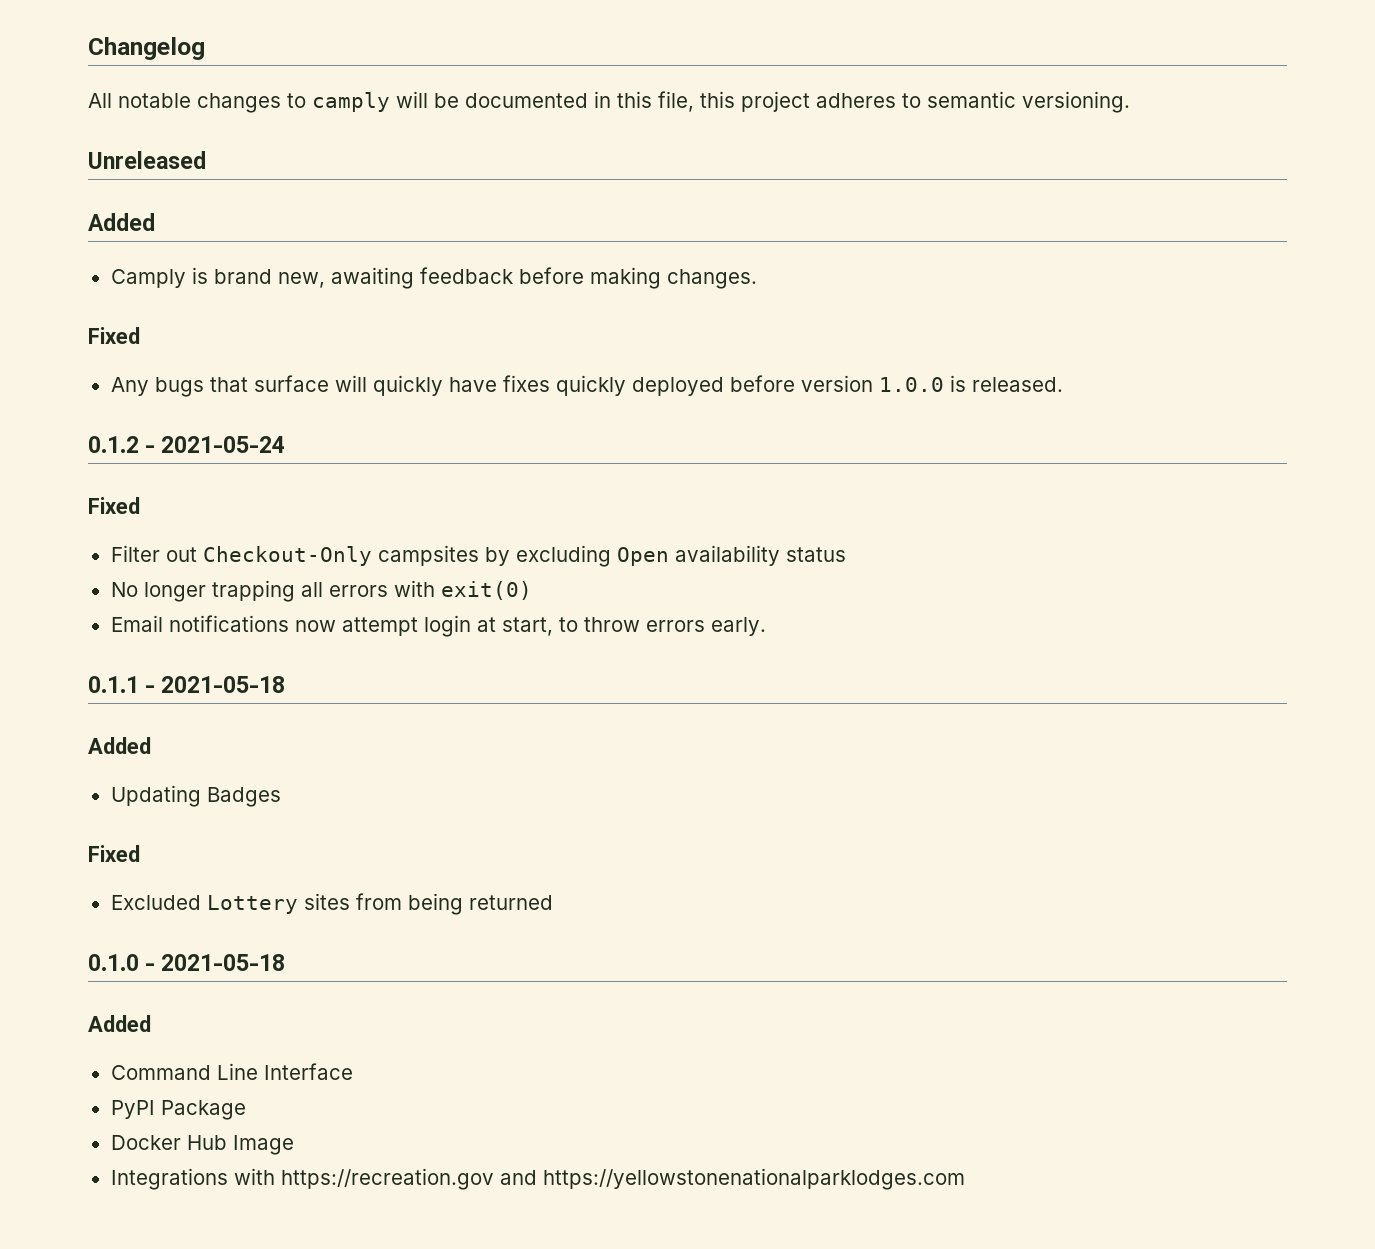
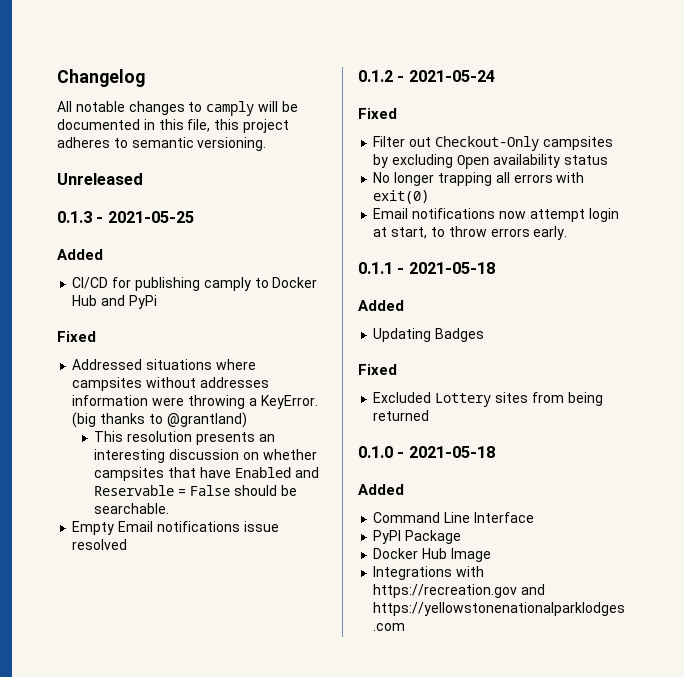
  Unreleased
+ 0.1.3 - 2021-05-25
  Added
- Camply is brand new, awaiting feedback before making changes.
+ CI/CD for publishing camply to Docker Hub and PyPi
  Fixed
- Any bugs that surface will quickly have fixes quickly deployed before version 1.0.0 is released.
+ Addressed situations where campsites without addresses information were throwing a KeyError. (big thanks to @grantland)
+ This resolution presents an interesting discussion on whether campsites that have Enabled and Reservable = False should be searchable.
+ Empty Email notifications issue resolved

